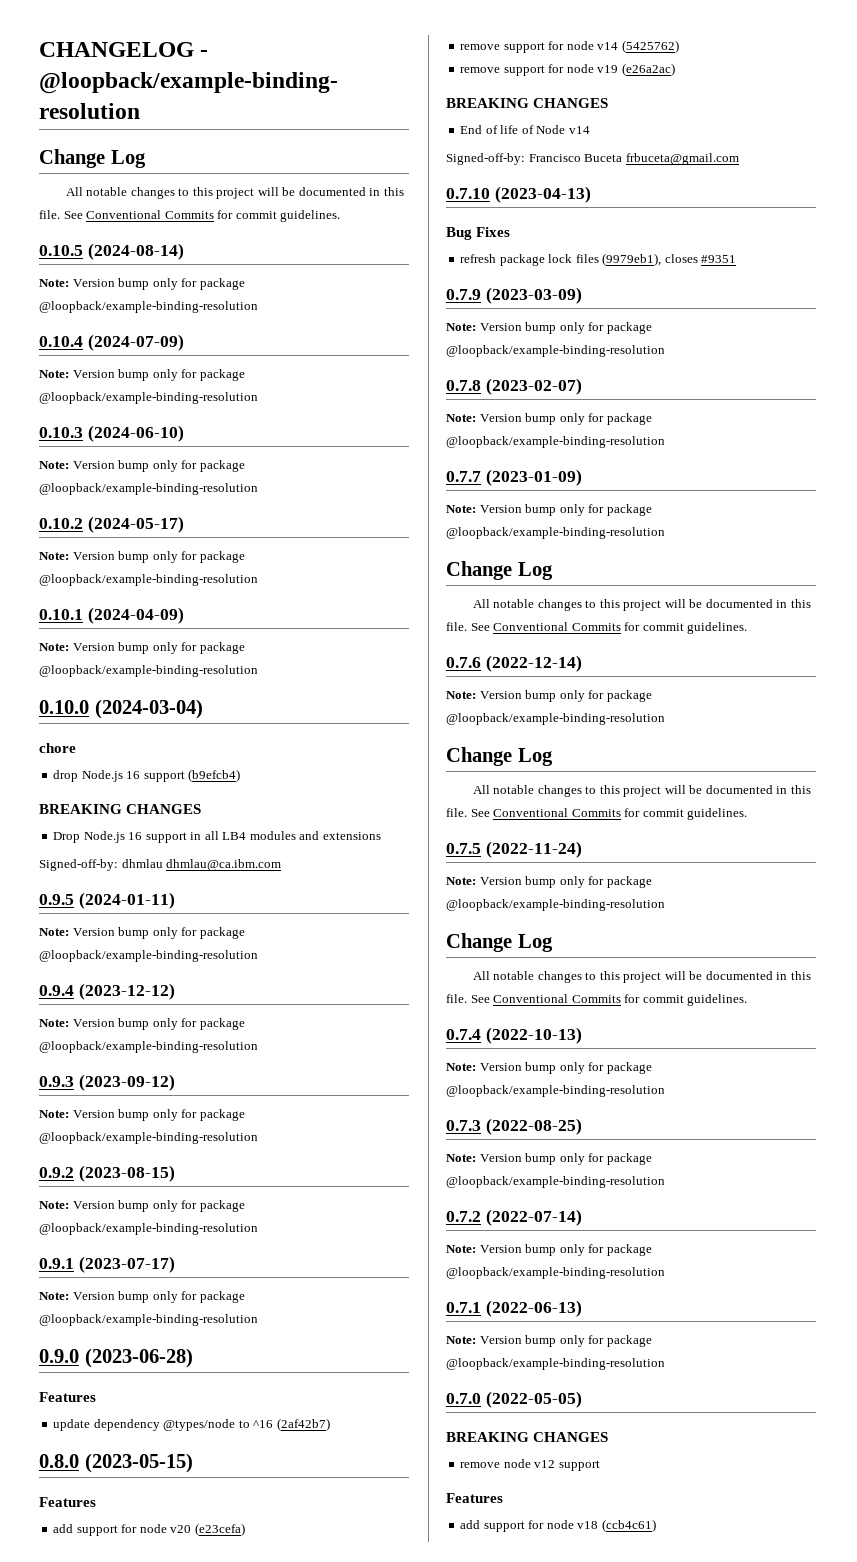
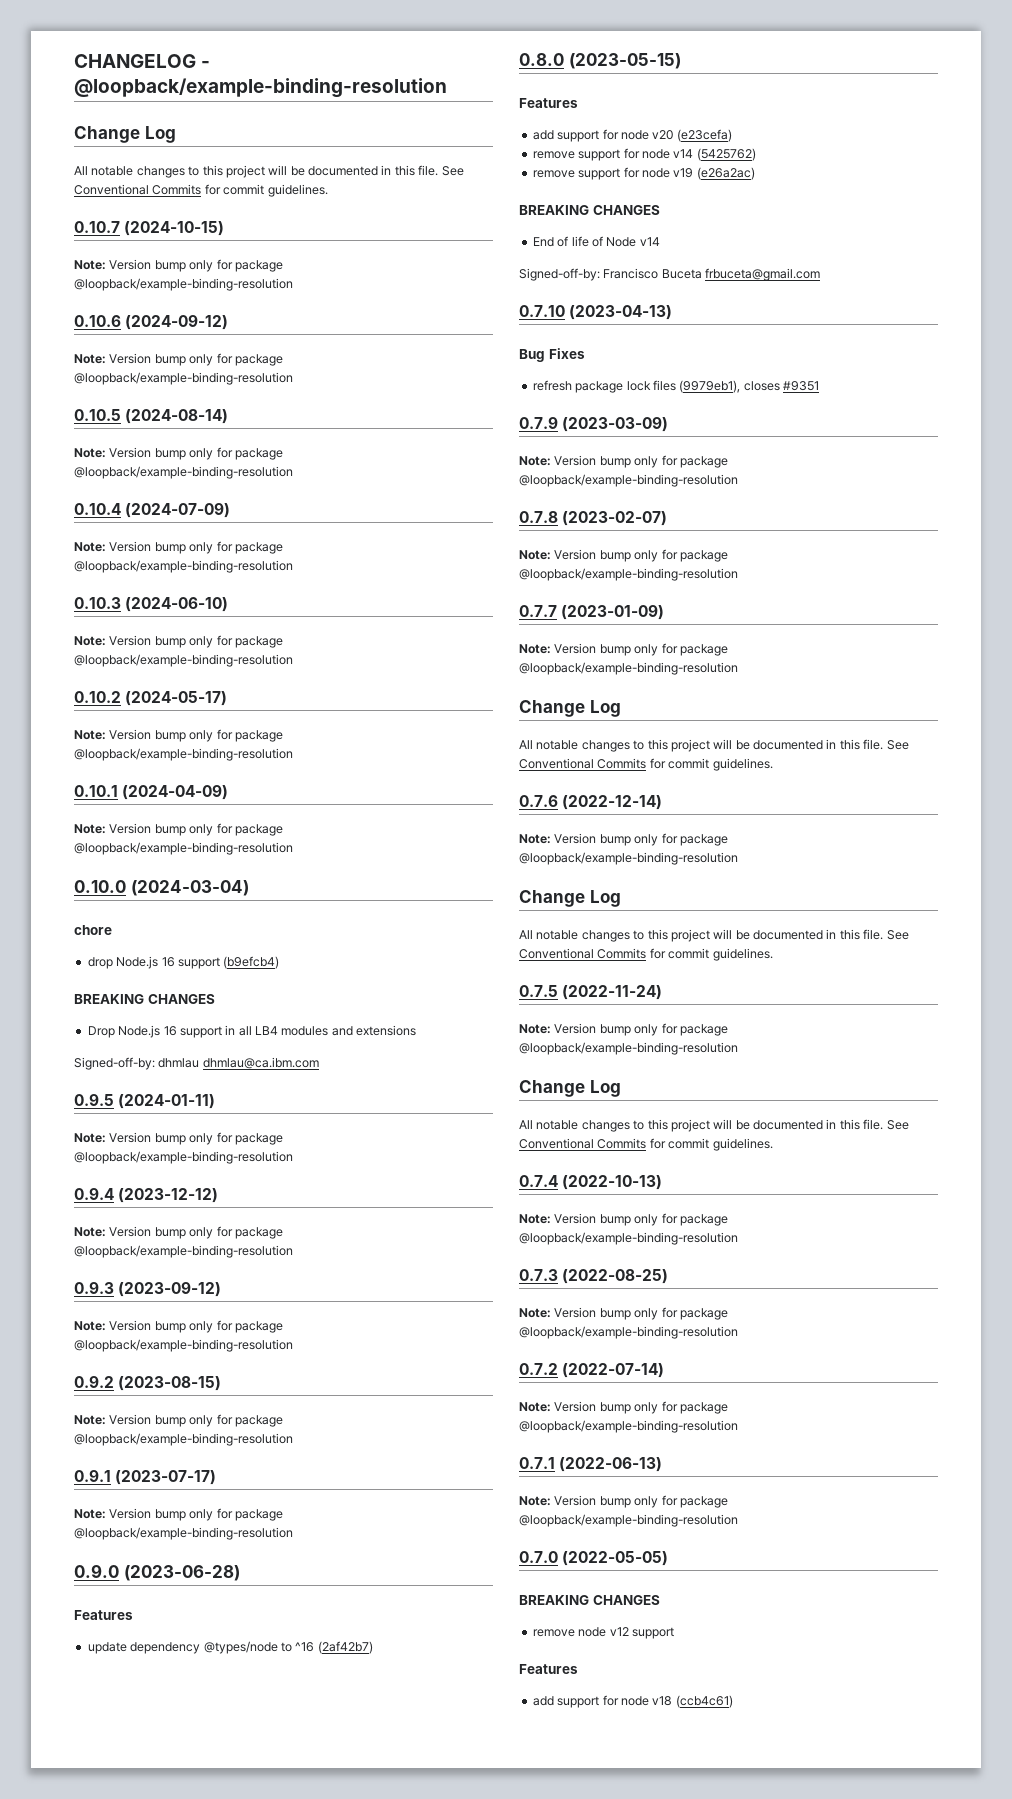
+ 0.10.7 (2024-10-15)
+ Note: Version bump only for package @loopback/example-binding-resolution
+ 0.10.6 (2024-09-12)
+ Note: Version bump only for package @loopback/example-binding-resolution

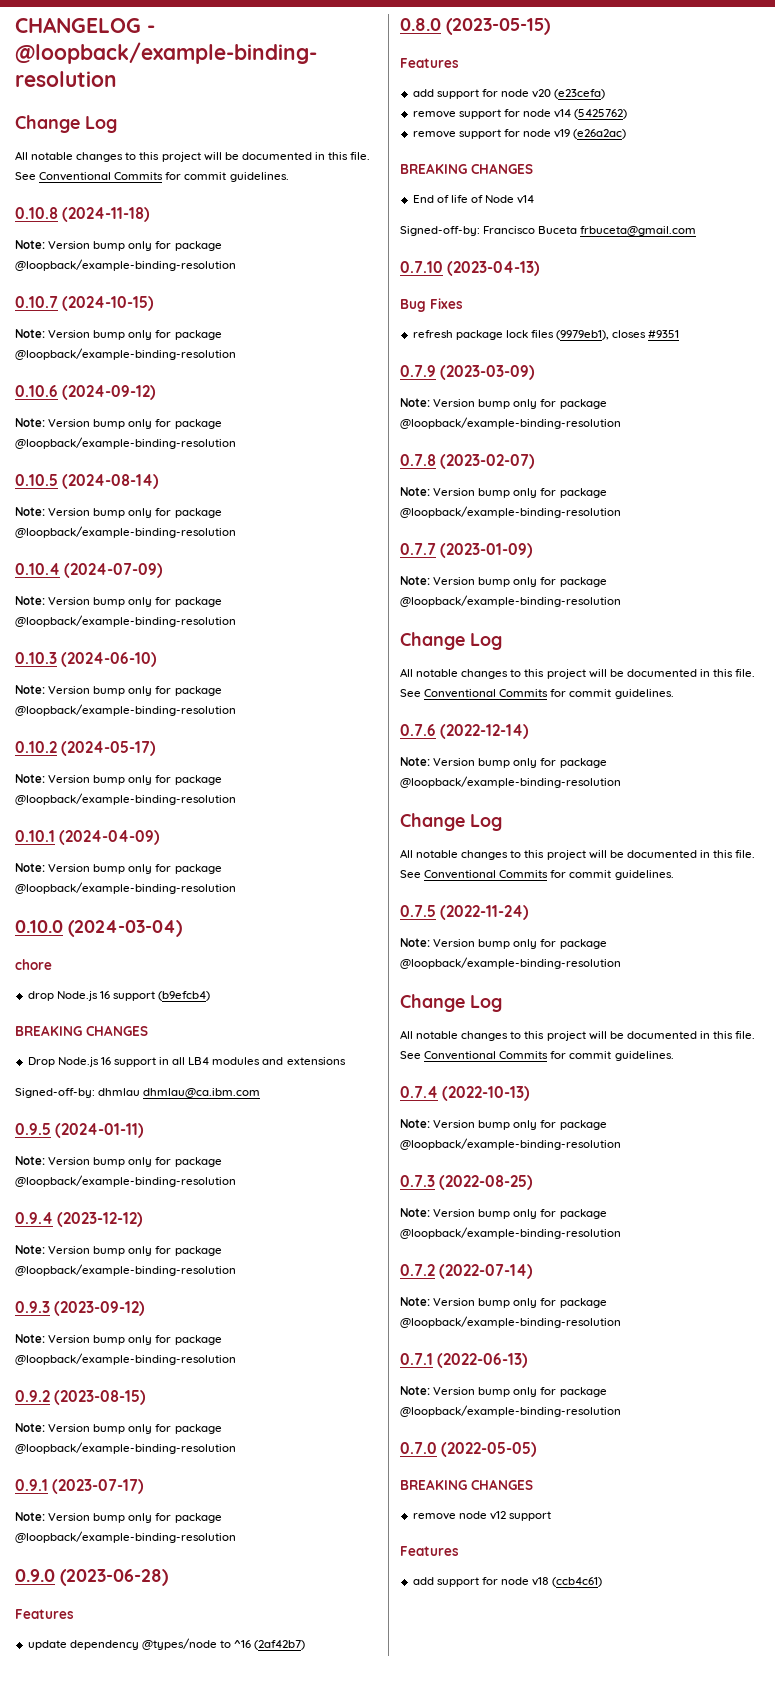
+ 0.10.8 (2024-11-18)
+ Note: Version bump only for package @loopback/example-binding-resolution

